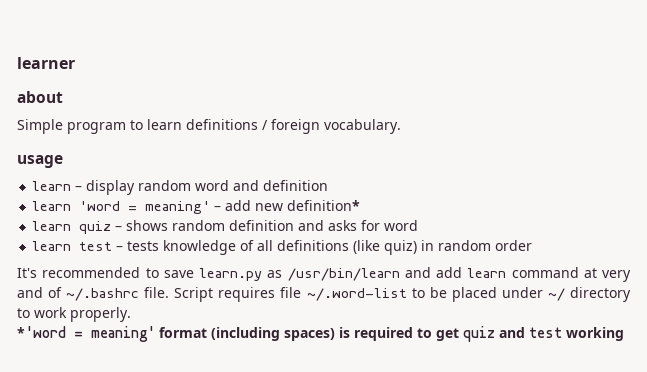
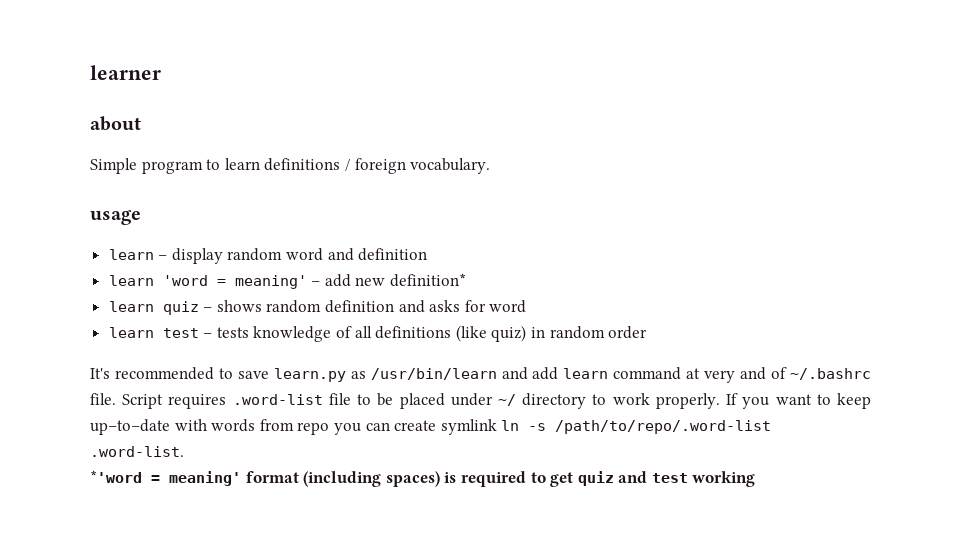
- Script requires file ~/.word-list to be placed under ~/ directory to work properly.
+ Script requires .word-list file to be placed under ~/ directory to work properly. If you want to keep up–to–date with words from repo you can create symlink ln -s /path/to/repo/.word-list .word-list.

